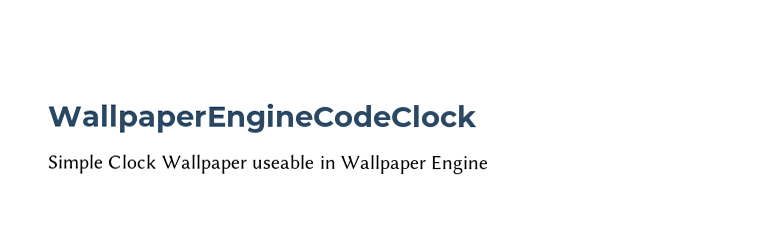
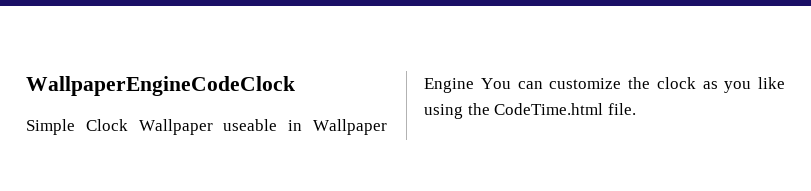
- Simple Clock Wallpaper useable in Wallpaper Engine
+ Simple Clock Wallpaper useable in Wallpaper Engine You can customize the clock as you like using the CodeTime.html file.

